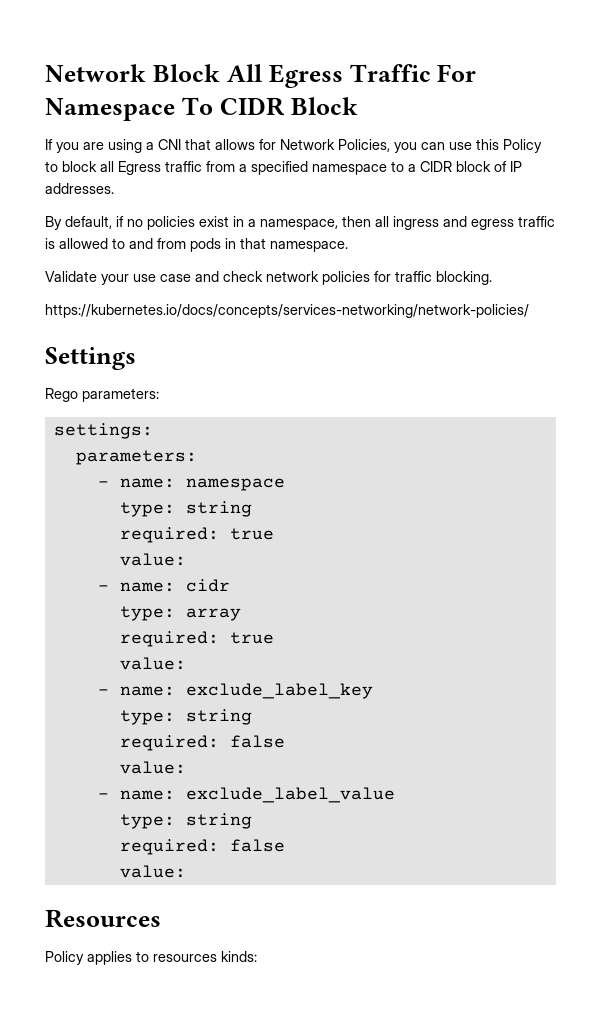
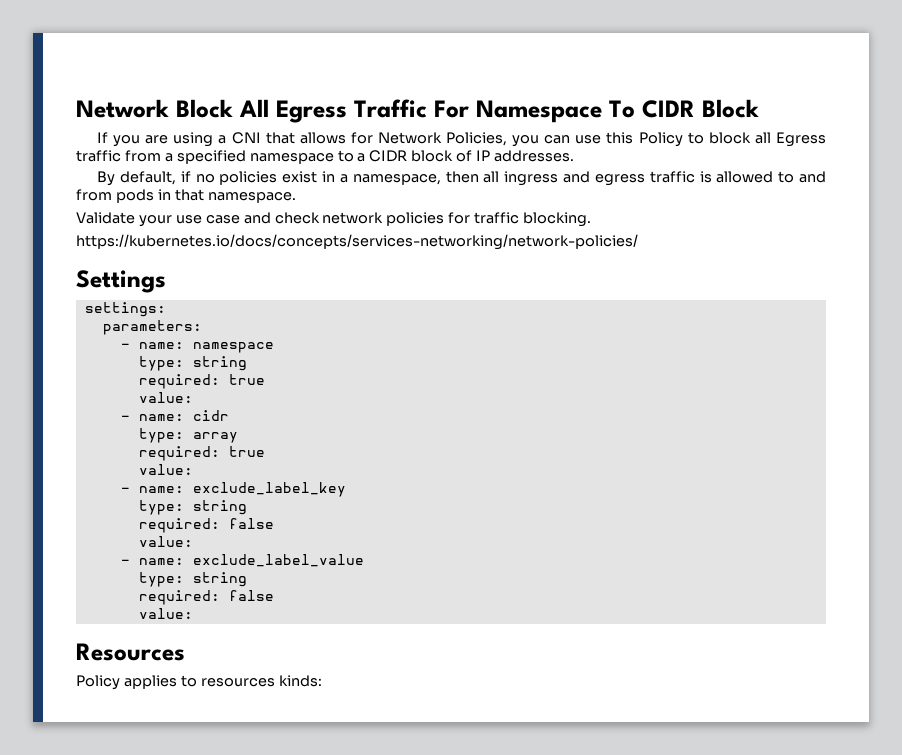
- Rego parameters:

